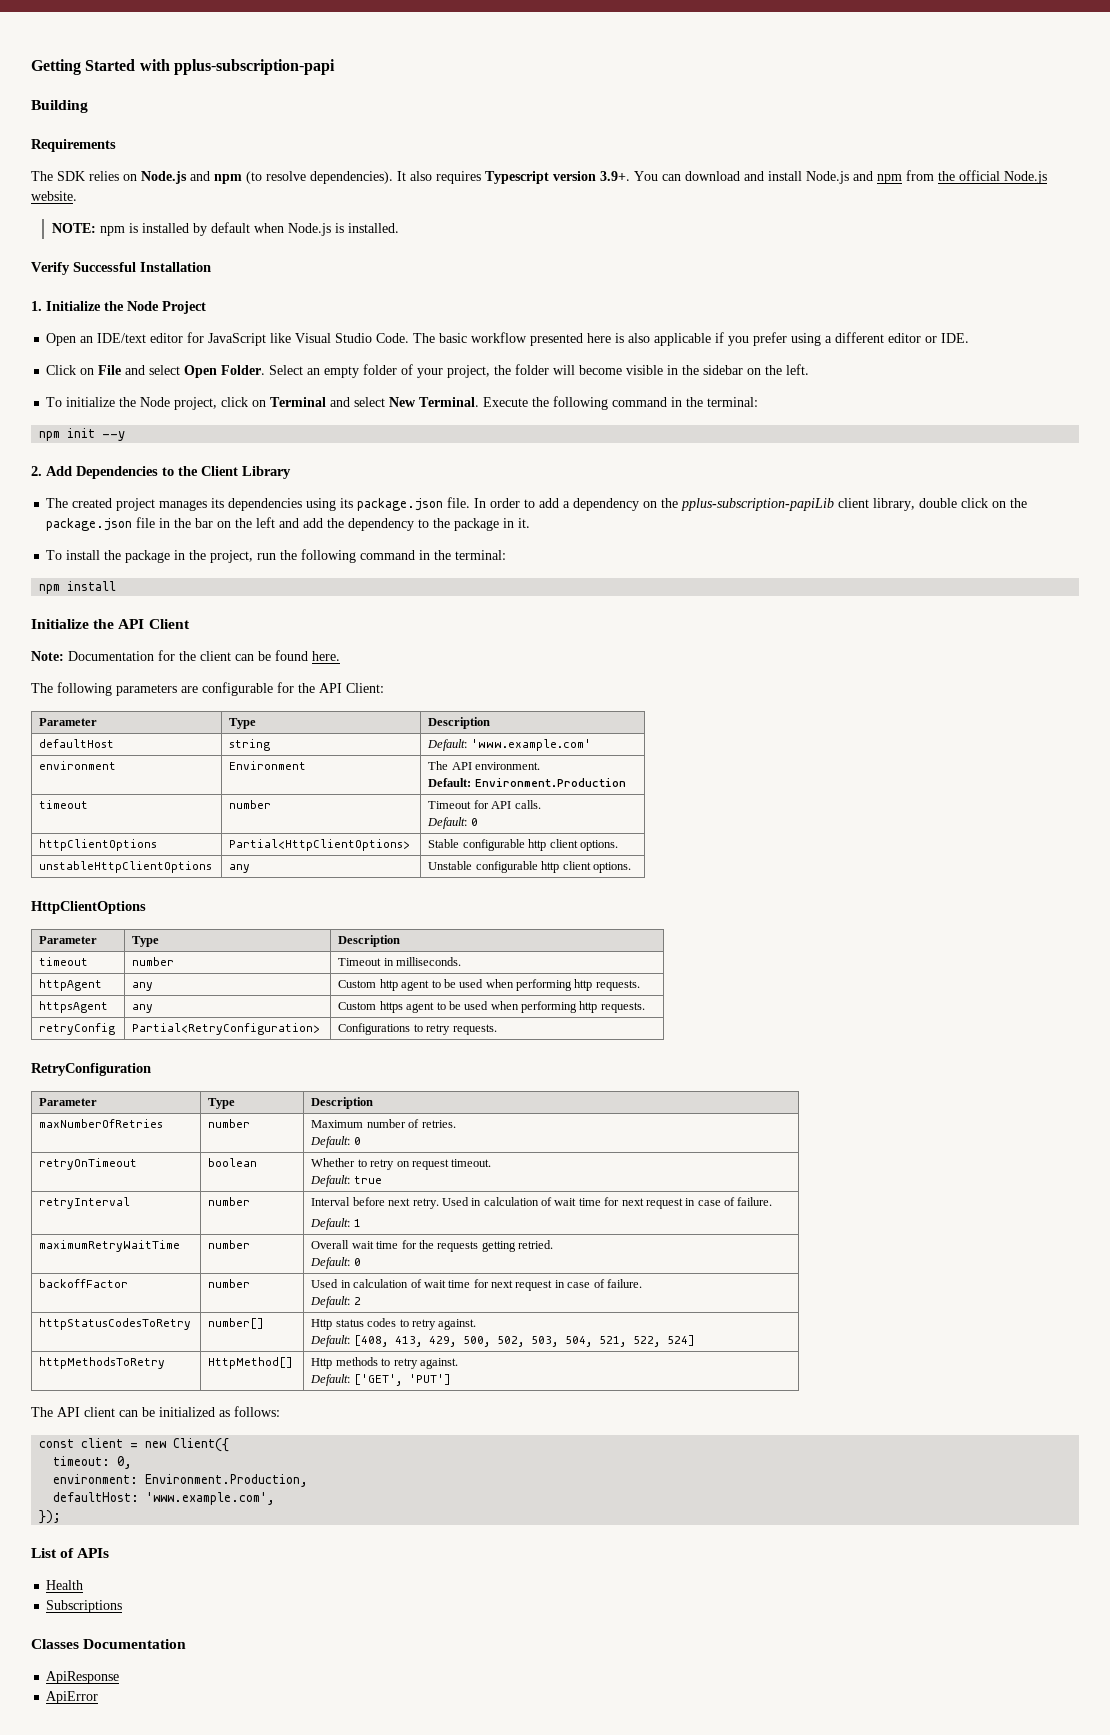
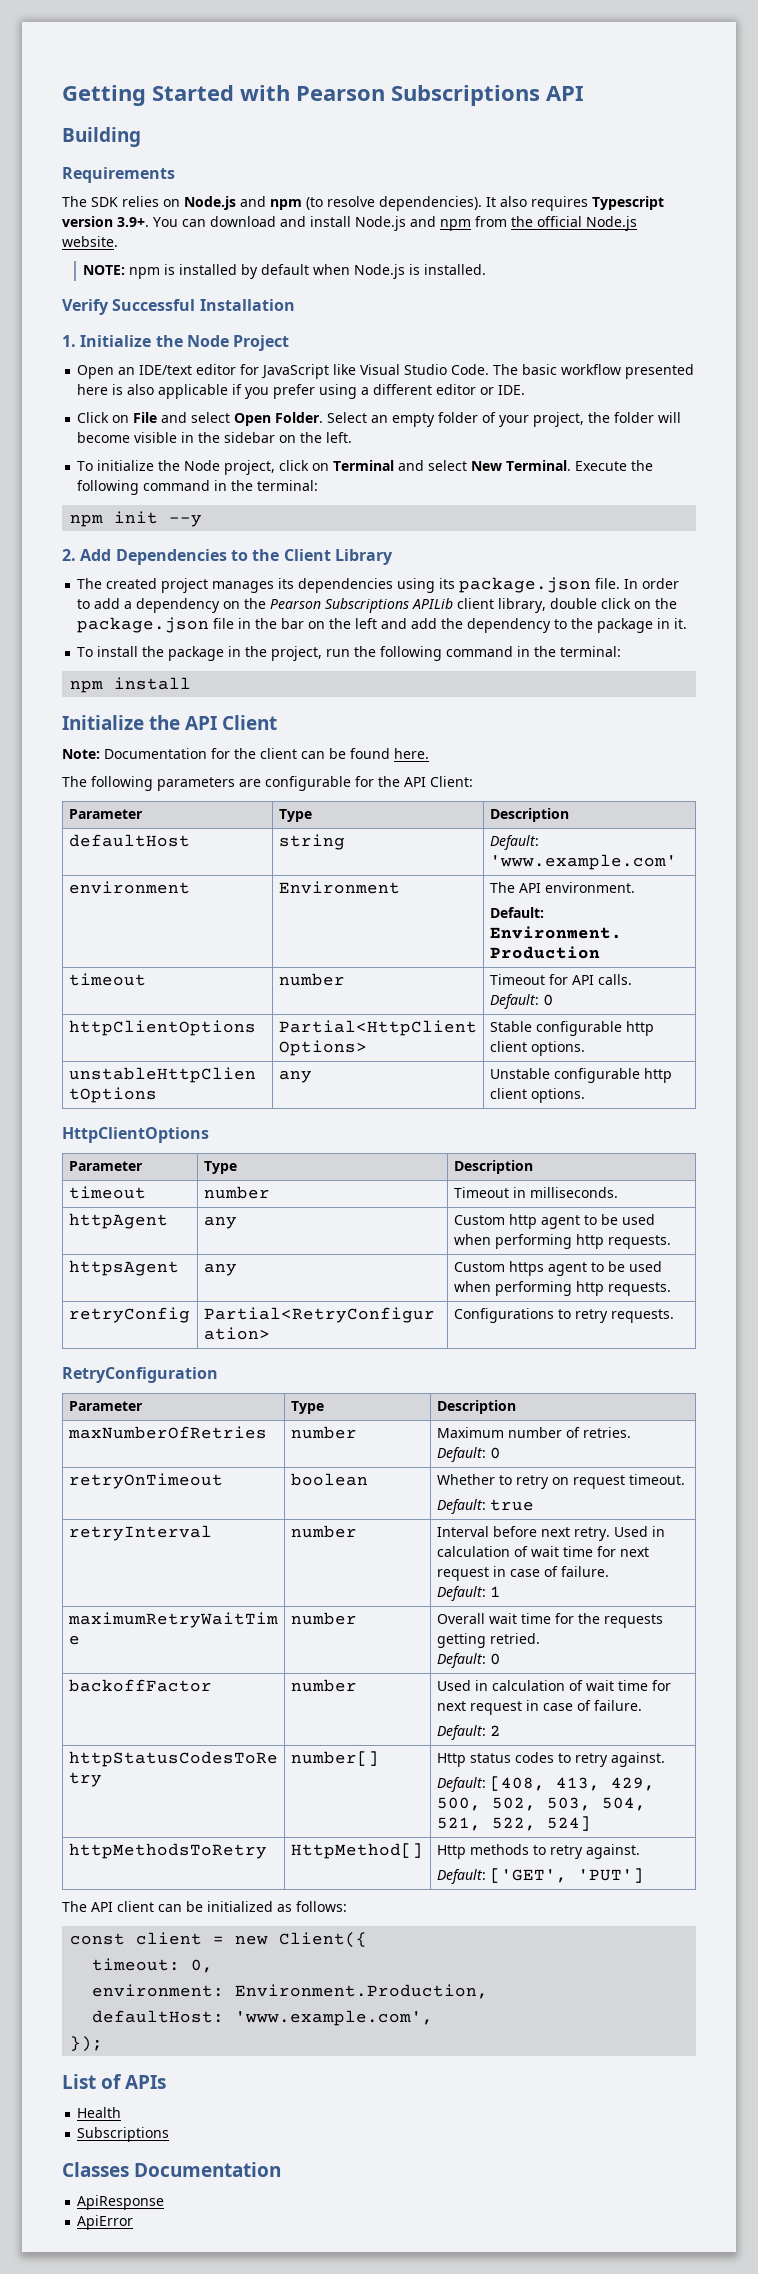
- Getting Started with pplus-subscription-papi
+ Getting Started with Pearson Subscriptions API
- In order to add a dependency on the pplus-subscription-papiLib client library, double click on the package.json file in the bar on the left and add the dependency to the package in it.
+ In order to add a dependency on the Pearson Subscriptions APILib client library, double click on the package.json file in the bar on the left and add the dependency to the package in it.

